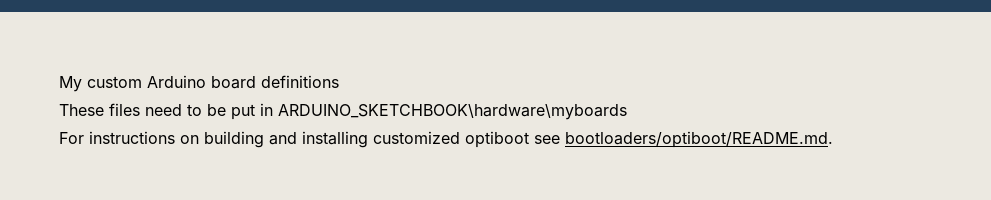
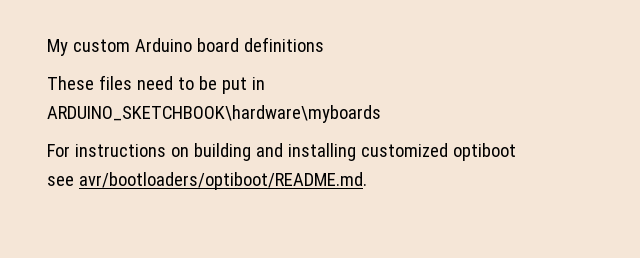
- For instructions on building and installing customized optiboot see bootloaders/optiboot/README.md.
+ For instructions on building and installing customized optiboot see avr/bootloaders/optiboot/README.md.

